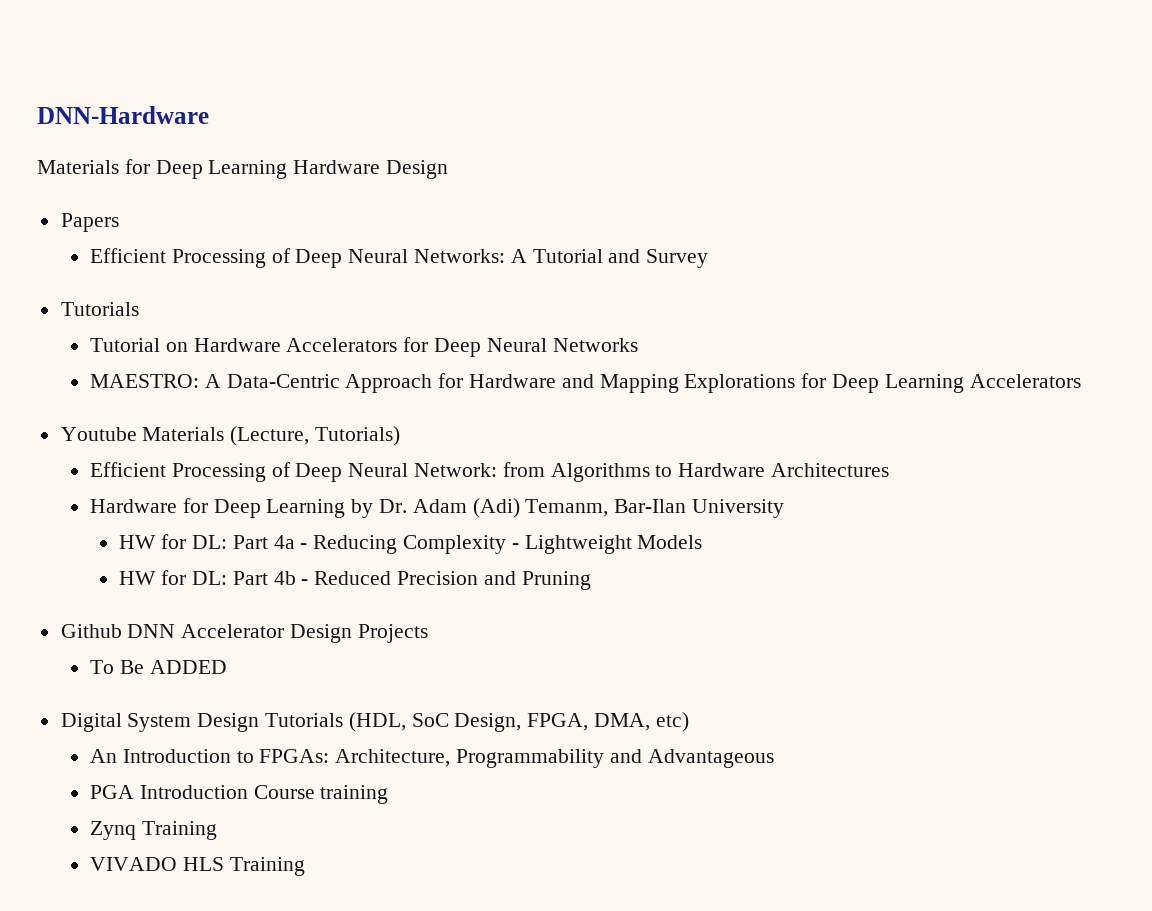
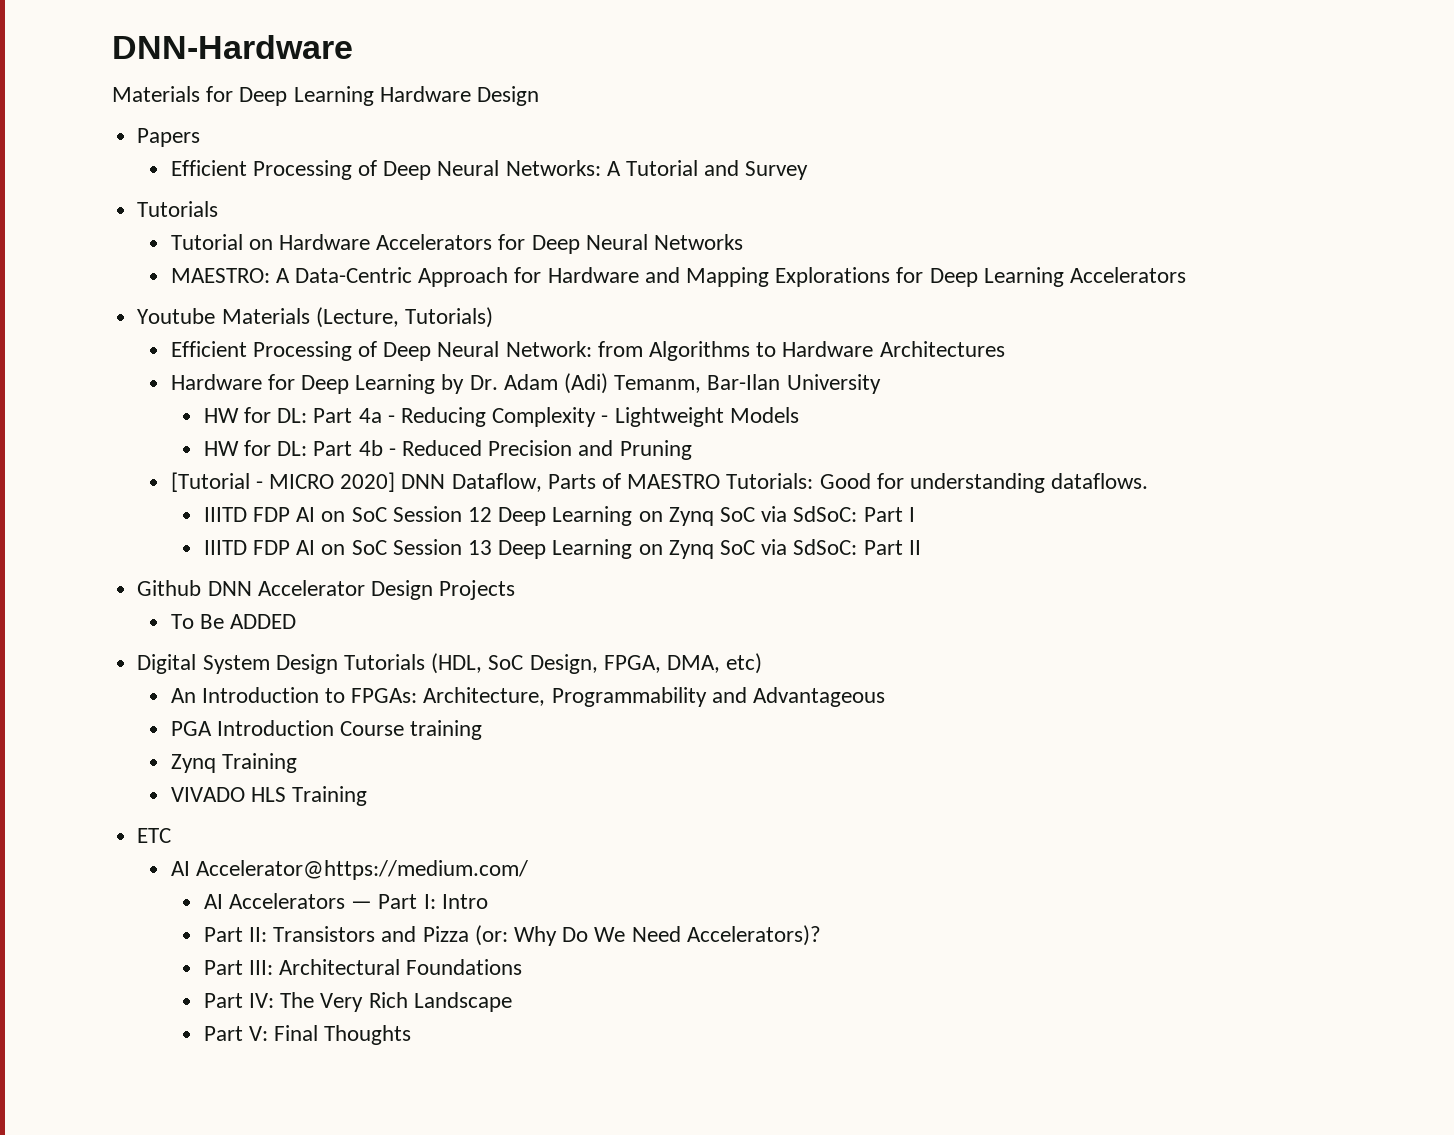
+ [Tutorial - MICRO 2020] DNN Dataflow, Parts of MAESTRO Tutorials: Good for understanding dataflows.
+ IIITD FDP AI on SoC Session 12 Deep Learning on Zynq SoC via SdSoC: Part I
+ IIITD FDP AI on SoC Session 13 Deep Learning on Zynq SoC via SdSoC: Part II
+ ETC
+ AI Accelerator@https://medium.com/
+ AI Accelerators — Part I: Intro
+ Part II: Transistors and Pizza (or: Why Do We Need Accelerators)?
+ Part III: Architectural Foundations
+ Part IV: The Very Rich Landscape
+ Part V: Final Thoughts

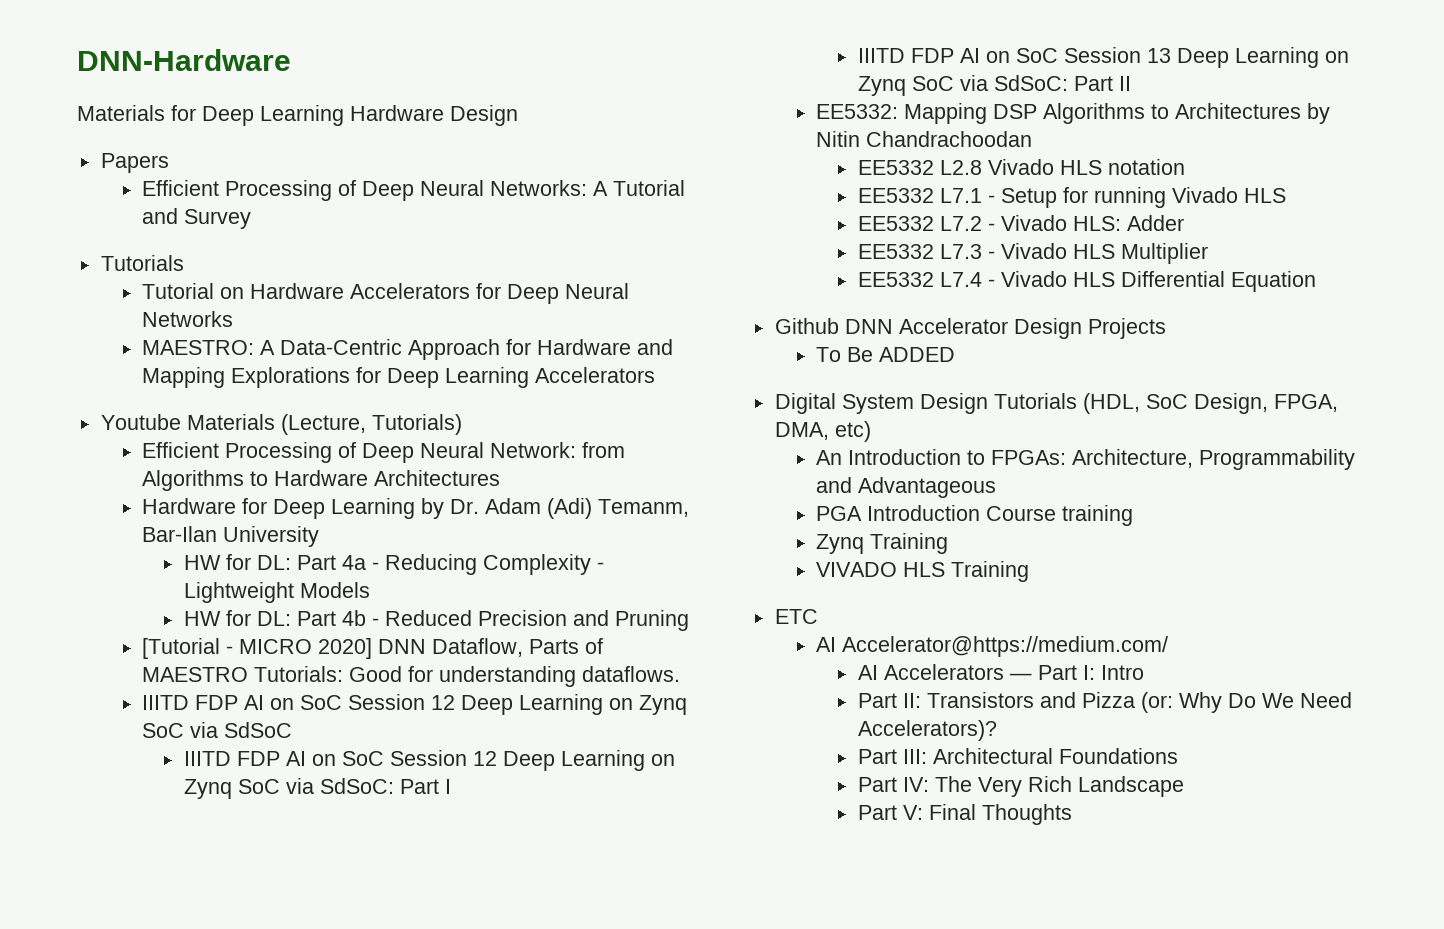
+ IIITD FDP AI on SoC Session 12 Deep Learning on Zynq SoC via SdSoC
+ EE5332: Mapping DSP Algorithms to Architectures by Nitin Chandrachoodan
+ EE5332 L2.8 Vivado HLS notation
+ EE5332 L7.1 - Setup for running Vivado HLS
+ EE5332 L7.2 - Vivado HLS: Adder
+ EE5332 L7.3 - Vivado HLS Multiplier
+ EE5332 L7.4 - Vivado HLS Differential Equation

